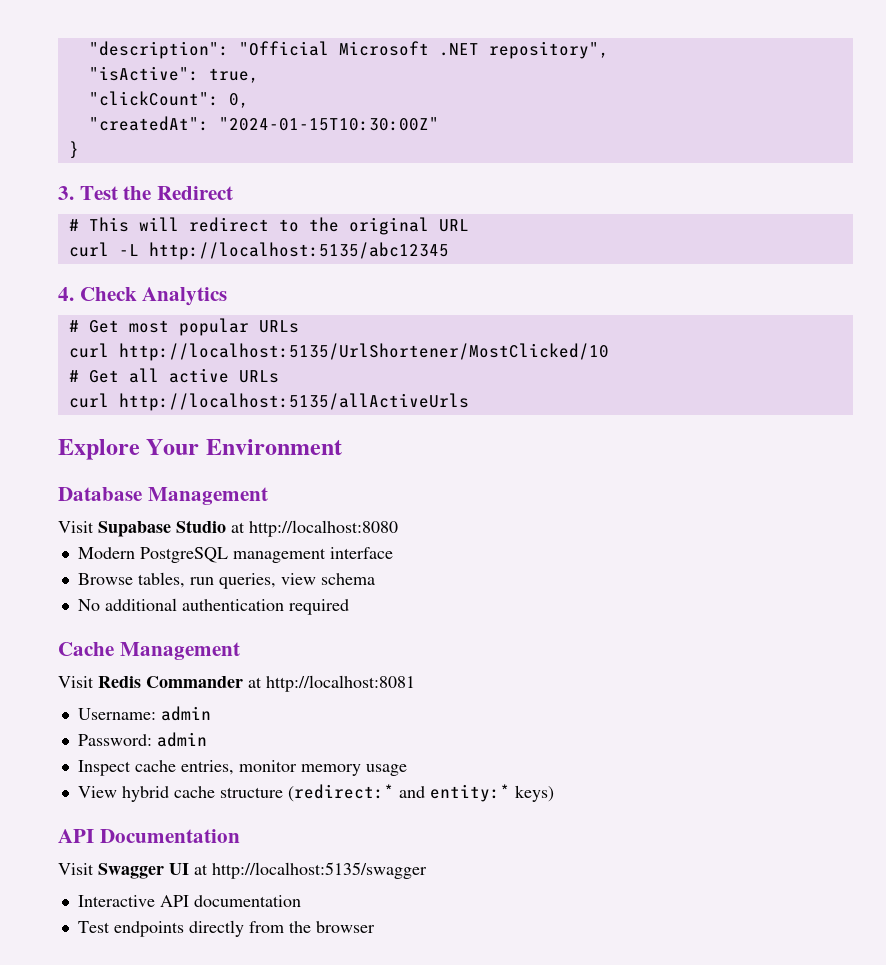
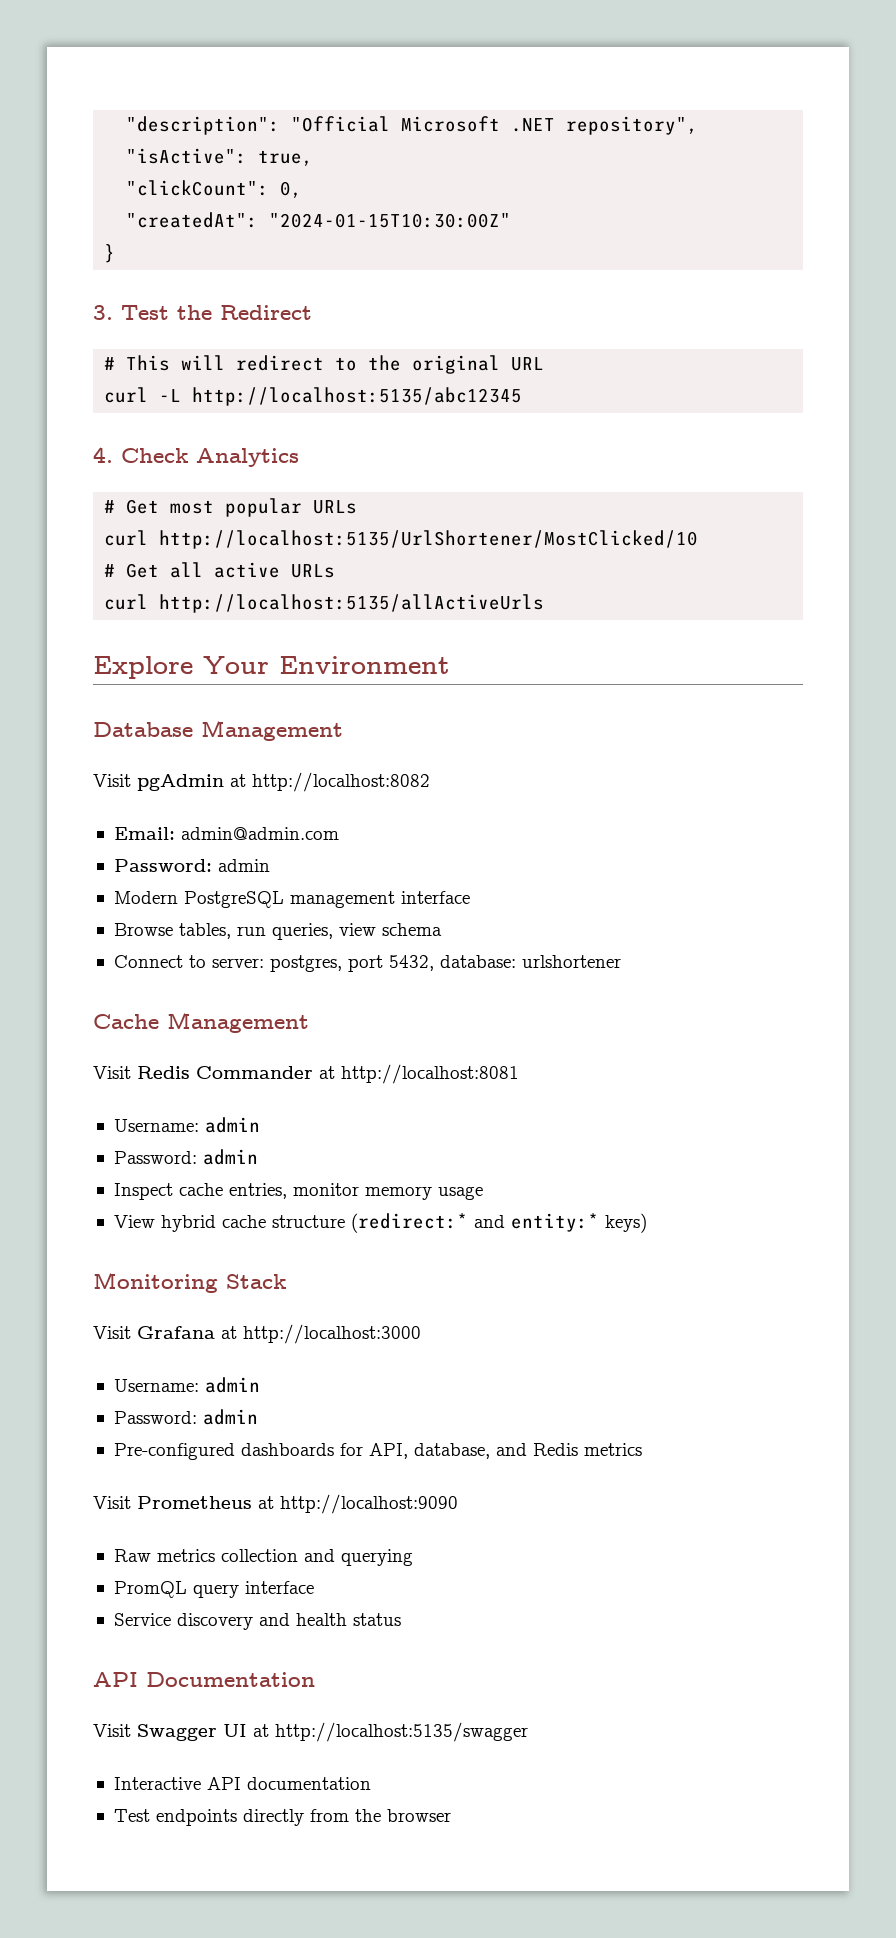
- Visit Supabase Studio at http://localhost:8080
+ Visit pgAdmin at http://localhost:8082
+ Email: admin@admin.com
+ Password: admin
- No additional authentication required
+ Connect to server: postgres, port 5432, database: urlshortener
+ Monitoring Stack
+ Visit Grafana at http://localhost:3000
+ Username: admin
+ Password: admin
+ Pre-configured dashboards for API, database, and Redis metrics
+ Visit Prometheus at http://localhost:9090
+ Raw metrics collection and querying
+ PromQL query interface
+ Service discovery and health status

